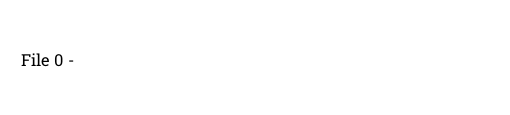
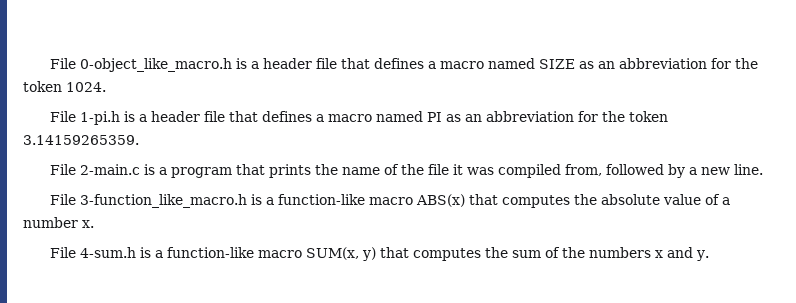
- File 0 -
+ File 0-object_like_macro.h is a header file that defines a macro named SIZE as an abbreviation for the token 1024.
+ File 1-pi.h is a header file that defines a macro named PI as an abbreviation for the token 3.14159265359.
+ File 2-main.c is a program that prints the name of the file it was compiled from, followed by a new line.
+ File 3-function_like_macro.h is a function-like macro ABS(x) that computes the absolute value of a number x.
+ File 4-sum.h is a function-like macro SUM(x, y) that computes the sum of the numbers x and y.

